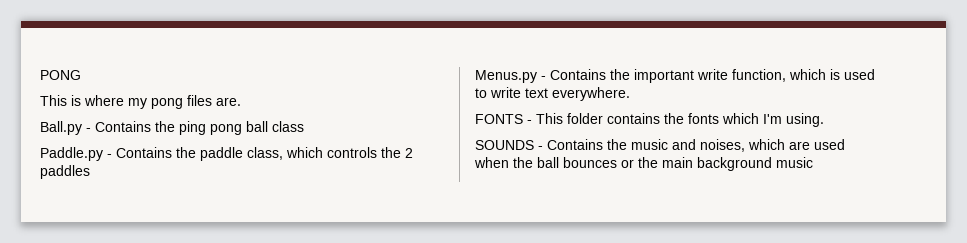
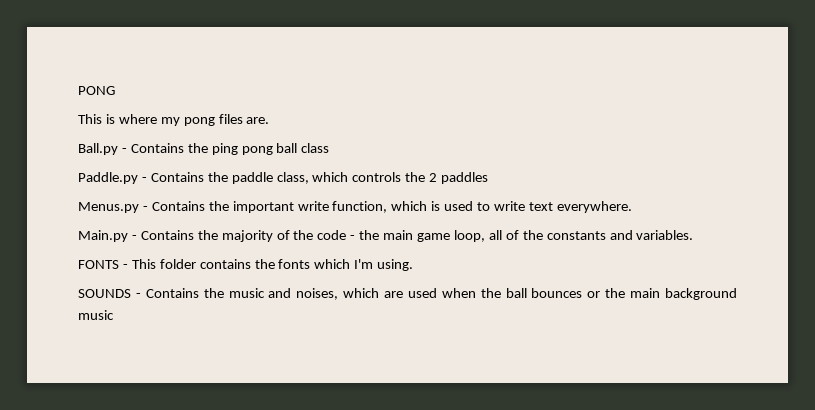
+ Main.py - Contains the majority of the code - the main game loop, all of the constants and variables.

